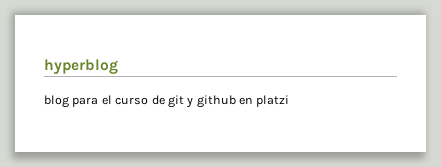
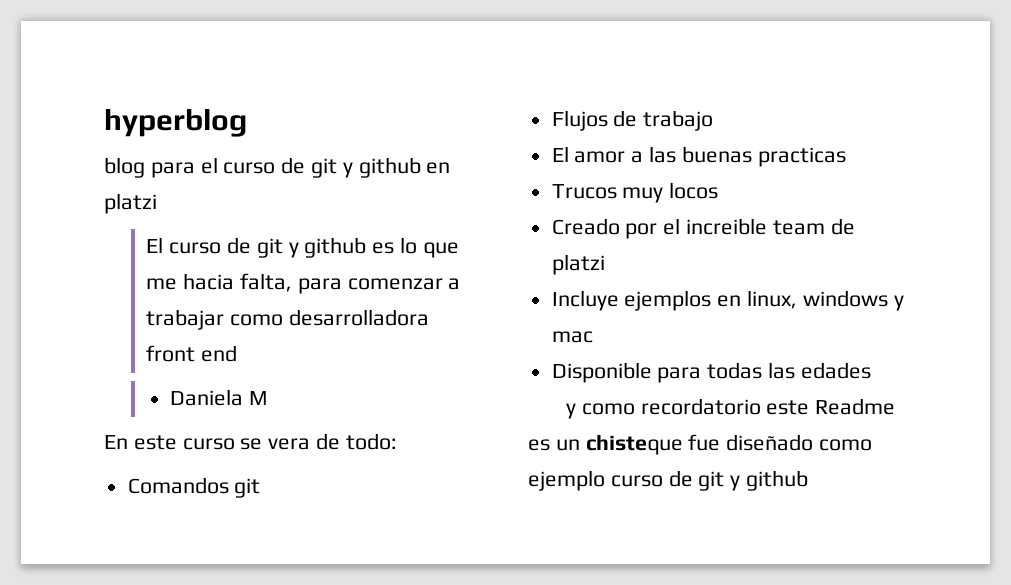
+ El curso de git y github es lo que me hacia falta, para comenzar a trabajar como desarrolladora front end
+ Daniela M
+ En este curso se vera de todo:
+ Comandos git
+ Flujos de trabajo
+ El amor a las buenas practicas
+ Trucos muy locos
+ Creado por el increible team de platzi
+ Incluye ejemplos en linux, windows y mac
+ Disponible para todas las edades
+ y como recordatorio este Readme es un chisteque fue diseñado como ejemplo curso de git y github

